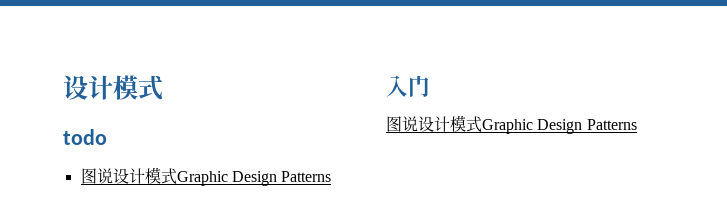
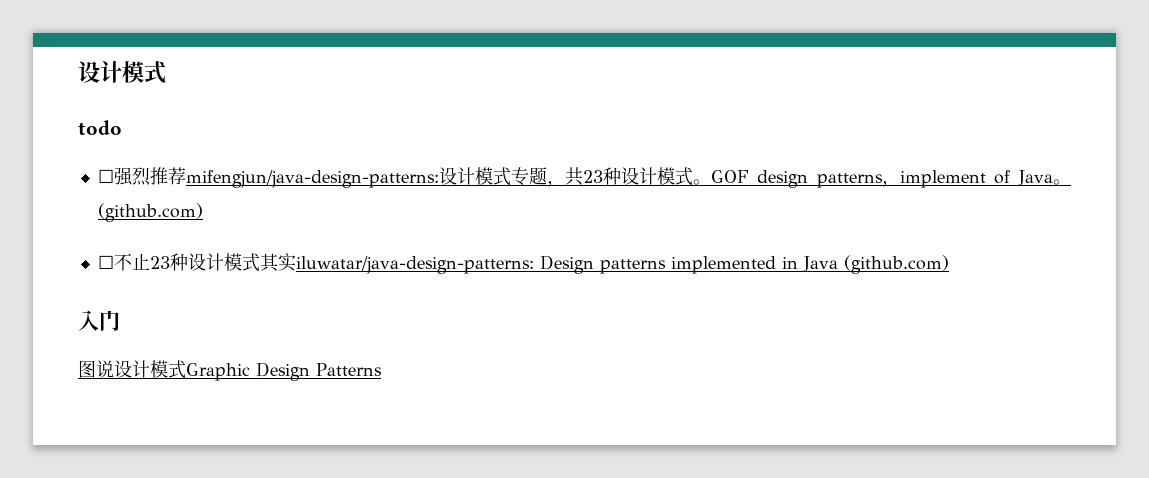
  todo
- 图说设计模式Graphic Design Patterns
+ ☐强烈推荐mifengjun/java-design-patterns:设计模式专题，共23种设计模式。GOF design patterns，implement of Java。(github.com)
+ ☐不止23种设计模式其实iluwatar/java-design-patterns: Design patterns implemented in Java (github.com)

